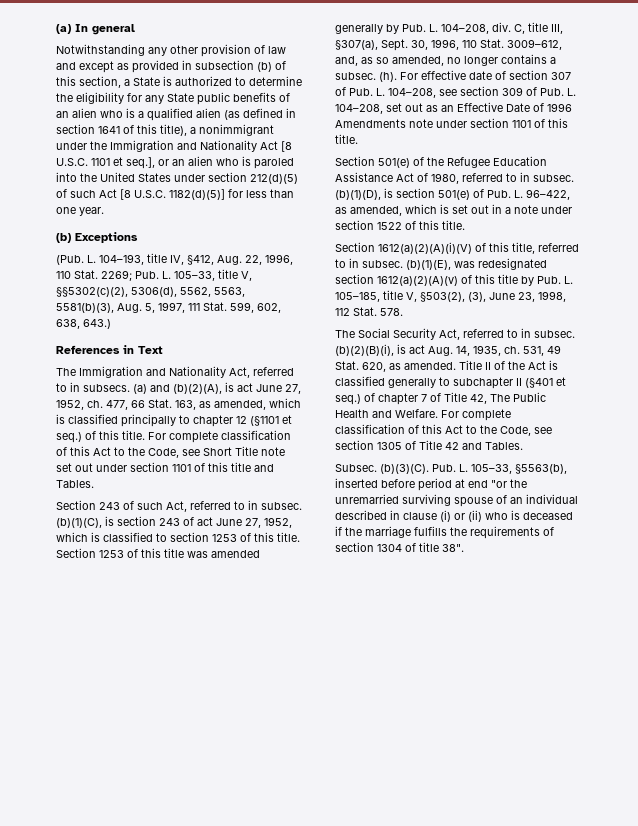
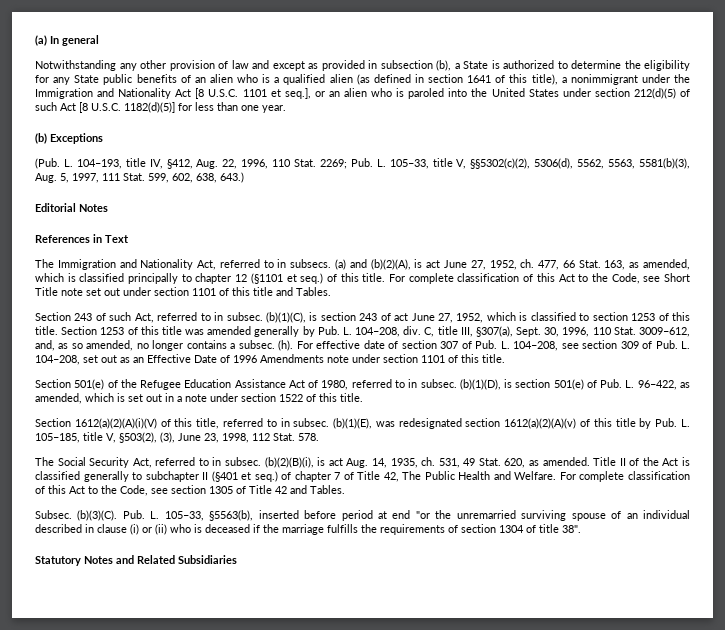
- Notwithstanding any other provision of law and except as provided in subsection (b) of this section, a State is authorized to determine the eligibility for any State public benefits of an alien who is a qualified alien (as defined in section 1641 of this title), a nonimmigrant under the Immigration and Nationality Act [8 U.S.C. 1101 et seq.], or an alien who is paroled into the United States under section 212(d)(5) of such Act [8 U.S.C. 1182(d)(5)] for less than one year.
+ Notwithstanding any other provision of law and except as provided in subsection (b), a State is authorized to determine the eligibility for any State public benefits of an alien who is a qualified alien (as defined in section 1641 of this title), a nonimmigrant under the Immigration and Nationality Act [8 U.S.C. 1101 et seq.], or an alien who is paroled into the United States under section 212(d)(5) of such Act [8 U.S.C. 1182(d)(5)] for less than one year.
+ Editorial Notes
+ Statutory Notes and Related Subsidiaries

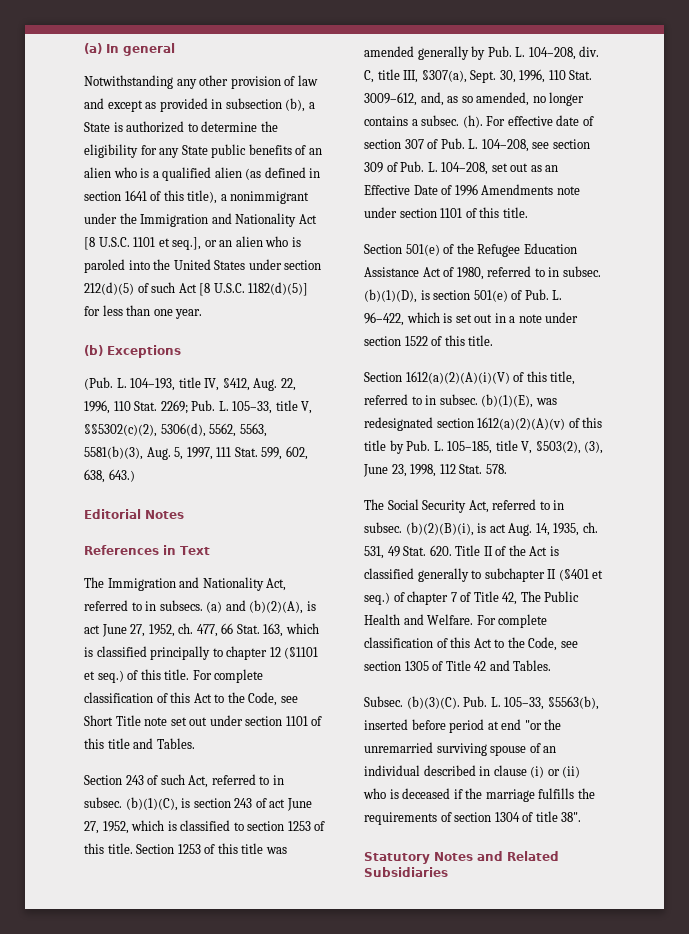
- 163, as amended, which is classified principally to chapter 12 (§1101 et seq.) of this title.
+ 163, which is classified principally to chapter 12 (§1101 et seq.) of this title.
- (b)(1)(D), is section 501(e) of Pub. L. 96–422, as amended, which is set out in a note under section 1522 of this title.
+ (b)(1)(D), is section 501(e) of Pub. L. 96–422, which is set out in a note under section 1522 of this title.
- 620, as amended. Title II of the Act is classified generally to subchapter II (§401 et seq.) of chapter 7 of Title 42, The Public Health and Welfare.
+ 620. Title II of the Act is classified generally to subchapter II (§401 et seq.) of chapter 7 of Title 42, The Public Health and Welfare.

